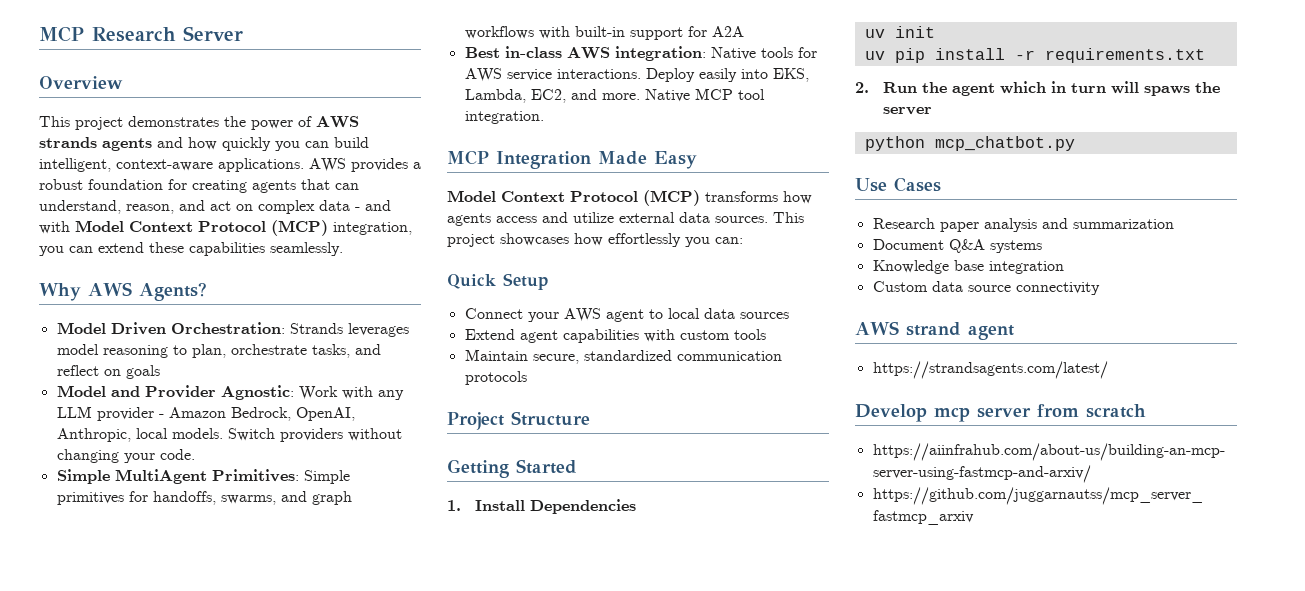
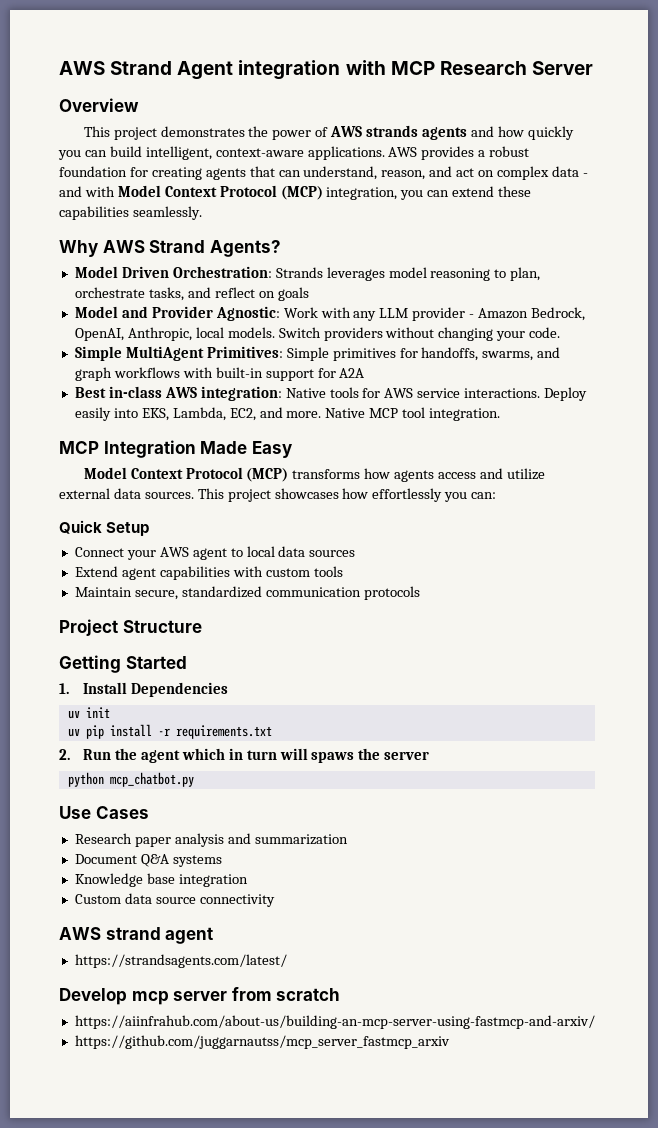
- MCP Research Server
+ AWS Strand Agent integration with MCP Research Server
- Why AWS Agents?
+ Why AWS Strand Agents?

